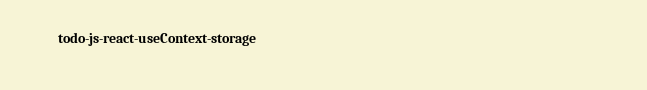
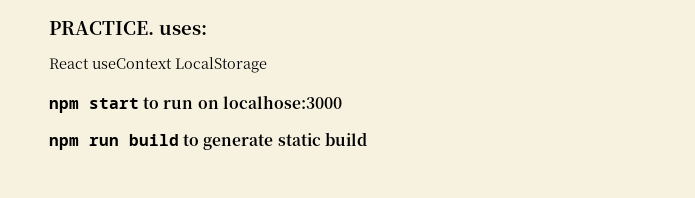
- todo-js-react-useContext-storage
+ PRACTICE. uses:
+ React useContext LocalStorage
+ npm start to run on localhose:3000
+ npm run build to generate static build

